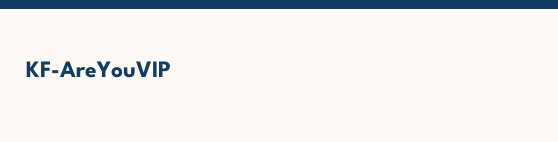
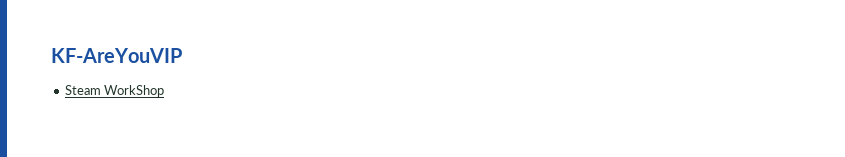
+ Steam WorkShop

